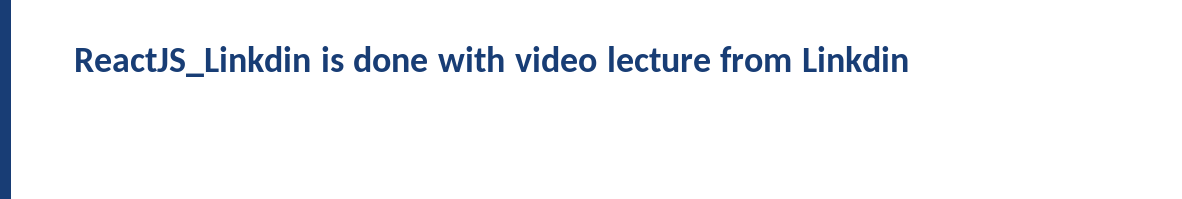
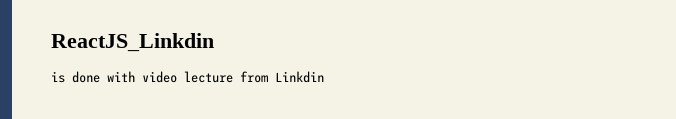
- ReactJS_Linkdin is done with video lecture from Linkdin
+ ReactJS_Linkdin
+ is done with video lecture from Linkdin

